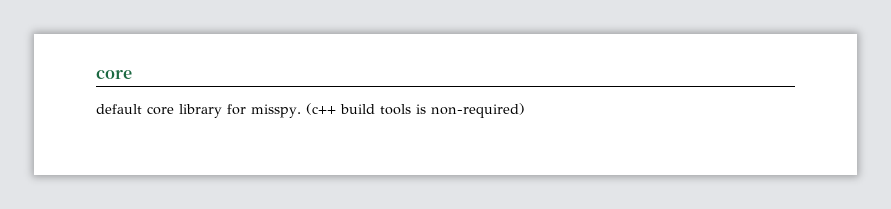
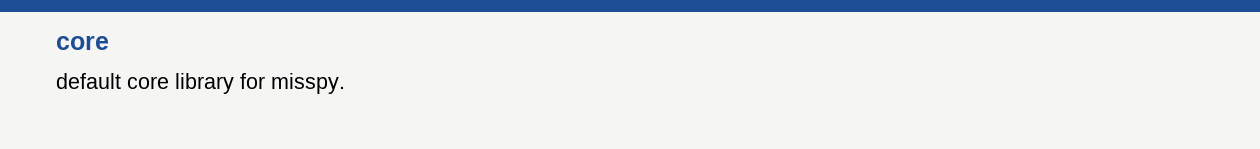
- (c++ build tools is non-required)

